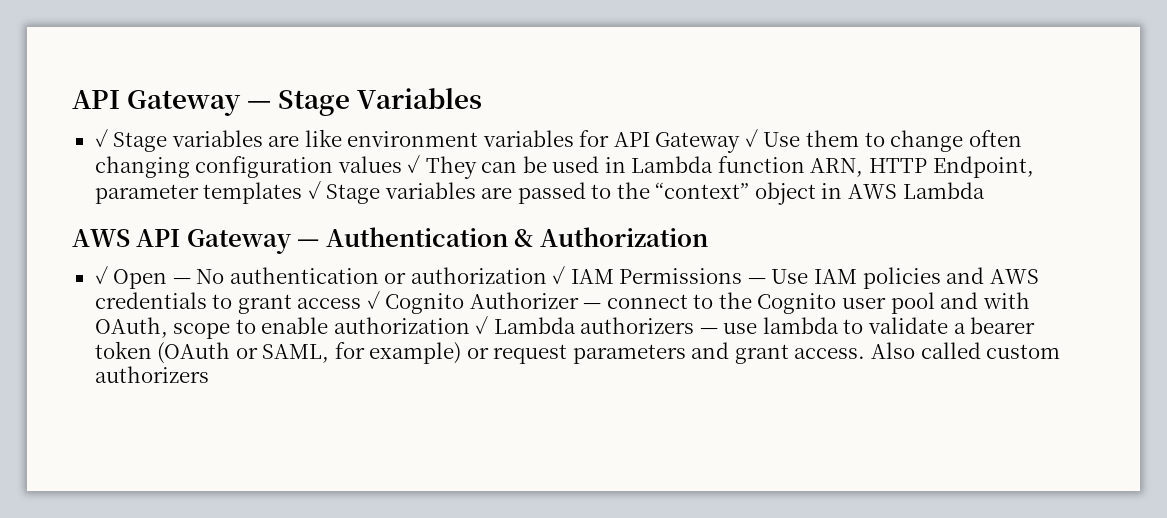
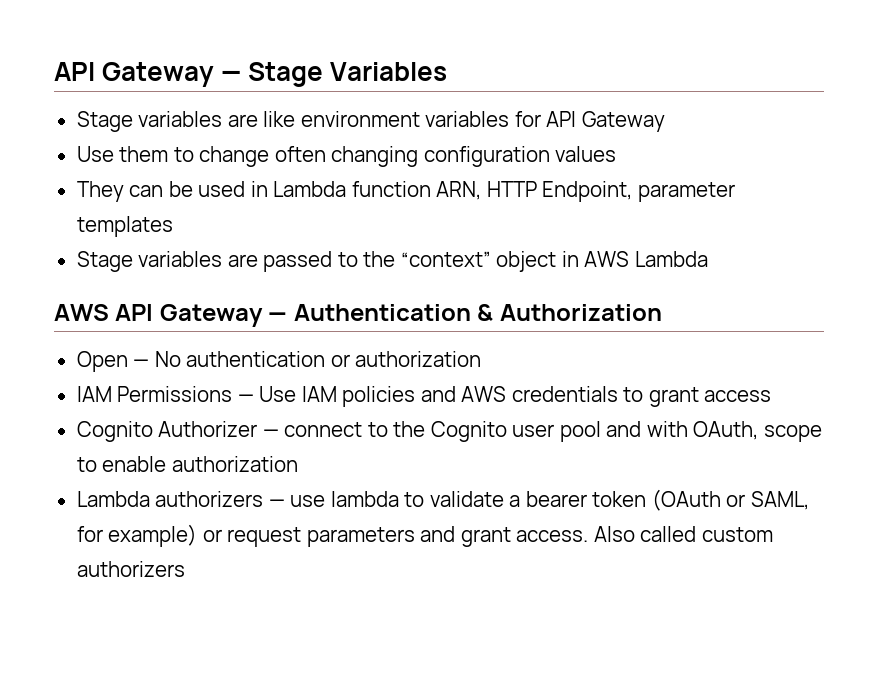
- ✓ Stage variables are like environment variables for API Gateway ✓ Use them to change often changing configuration values ✓ They can be used in Lambda function ARN, HTTP Endpoint, parameter templates ✓ Stage variables are passed to the “context” object in AWS Lambda
+ Stage variables are like environment variables for API Gateway
+ Use them to change often changing configuration values
+ They can be used in Lambda function ARN, HTTP Endpoint, parameter templates
+ Stage variables are passed to the “context” object in AWS Lambda
- ✓ Open — No authentication or authorization ✓ IAM Permissions — Use IAM policies and AWS credentials to grant access ✓ Cognito Authorizer — connect to the Cognito user pool and with OAuth, scope to enable authorization ✓ Lambda authorizers — use lambda to validate a bearer token (OAuth or SAML, for example) or request parameters and grant access.
+ Open — No authentication or authorization
+ IAM Permissions — Use IAM policies and AWS credentials to grant access
+ Cognito Authorizer — connect to the Cognito user pool and with OAuth, scope to enable authorization
+ Lambda authorizers — use lambda to validate a bearer token (OAuth or SAML, for example) or request parameters and grant access.

